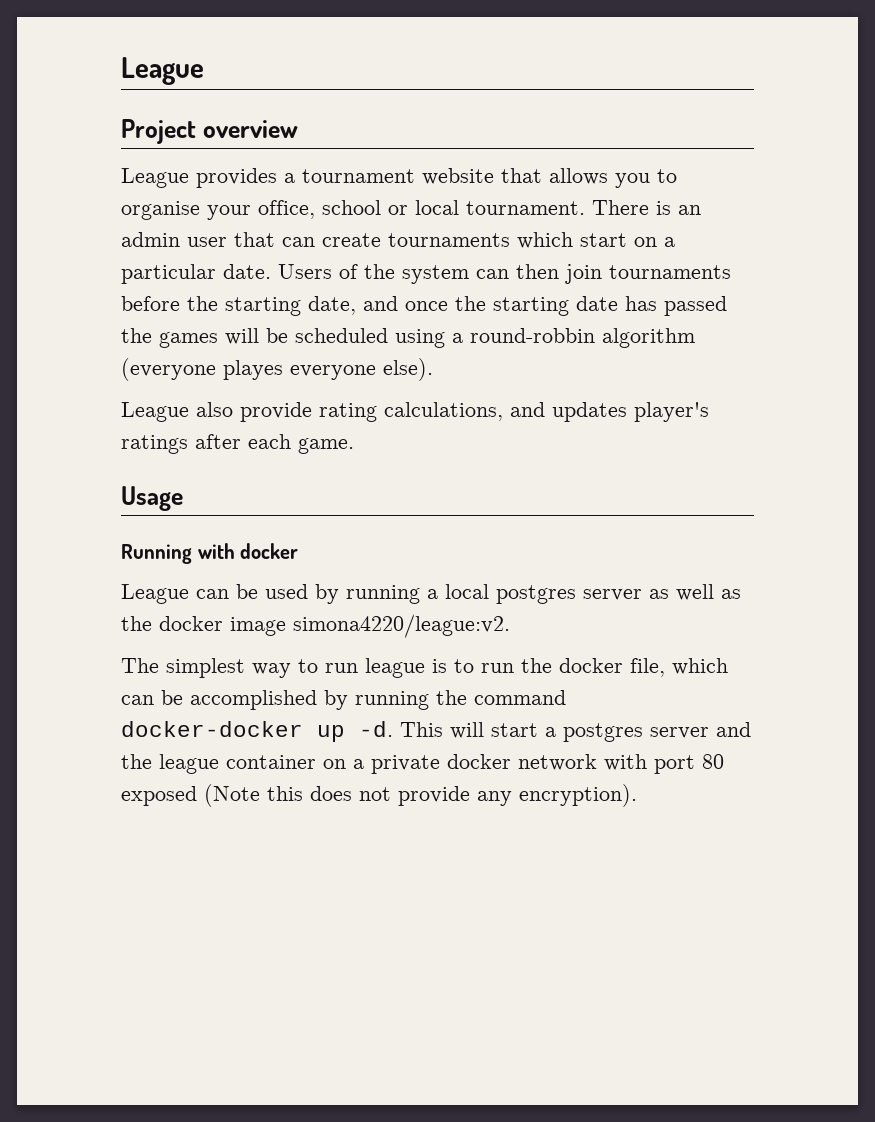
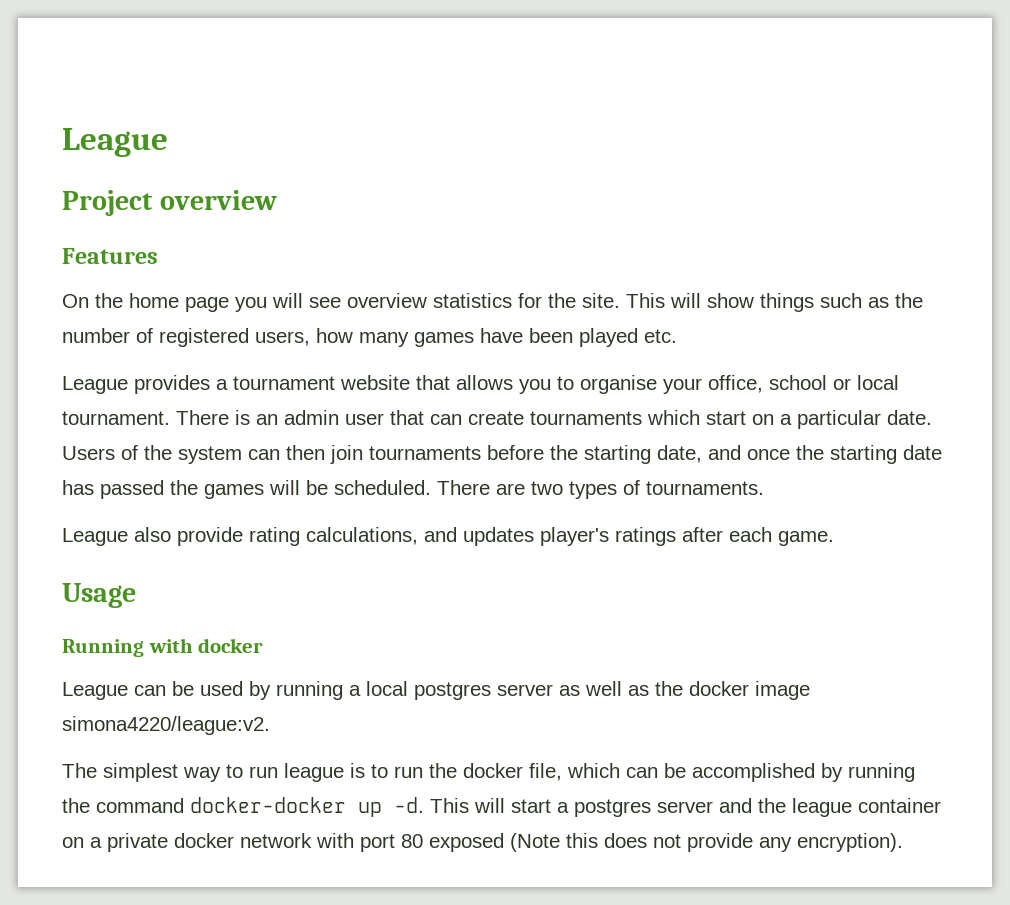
+ Features
+ On the home page you will see overview statistics for the site. This will show things such as the number of registered users, how many games have been played etc.
- Users of the system can then join tournaments before the starting date, and once the starting date has passed the games will be scheduled using a round-robbin algorithm (everyone playes everyone else).
+ Users of the system can then join tournaments before the starting date, and once the starting date has passed the games will be scheduled. There are two types of tournaments.

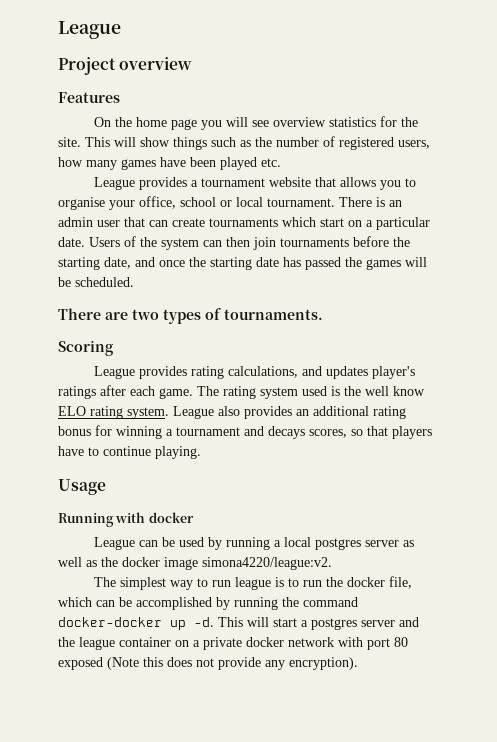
- Users of the system can then join tournaments before the starting date, and once the starting date has passed the games will be scheduled. There are two types of tournaments.
+ Users of the system can then join tournaments before the starting date, and once the starting date has passed the games will be scheduled.
+ There are two types of tournaments.
- League also provide rating calculations, and updates player's ratings after each game.
+ Scoring
+ League provides rating calculations, and updates player's ratings after each game. The rating system used is the well know ELO rating system. League also provides an additional rating bonus for winning a tournament and decays scores, so that players have to continue playing.

